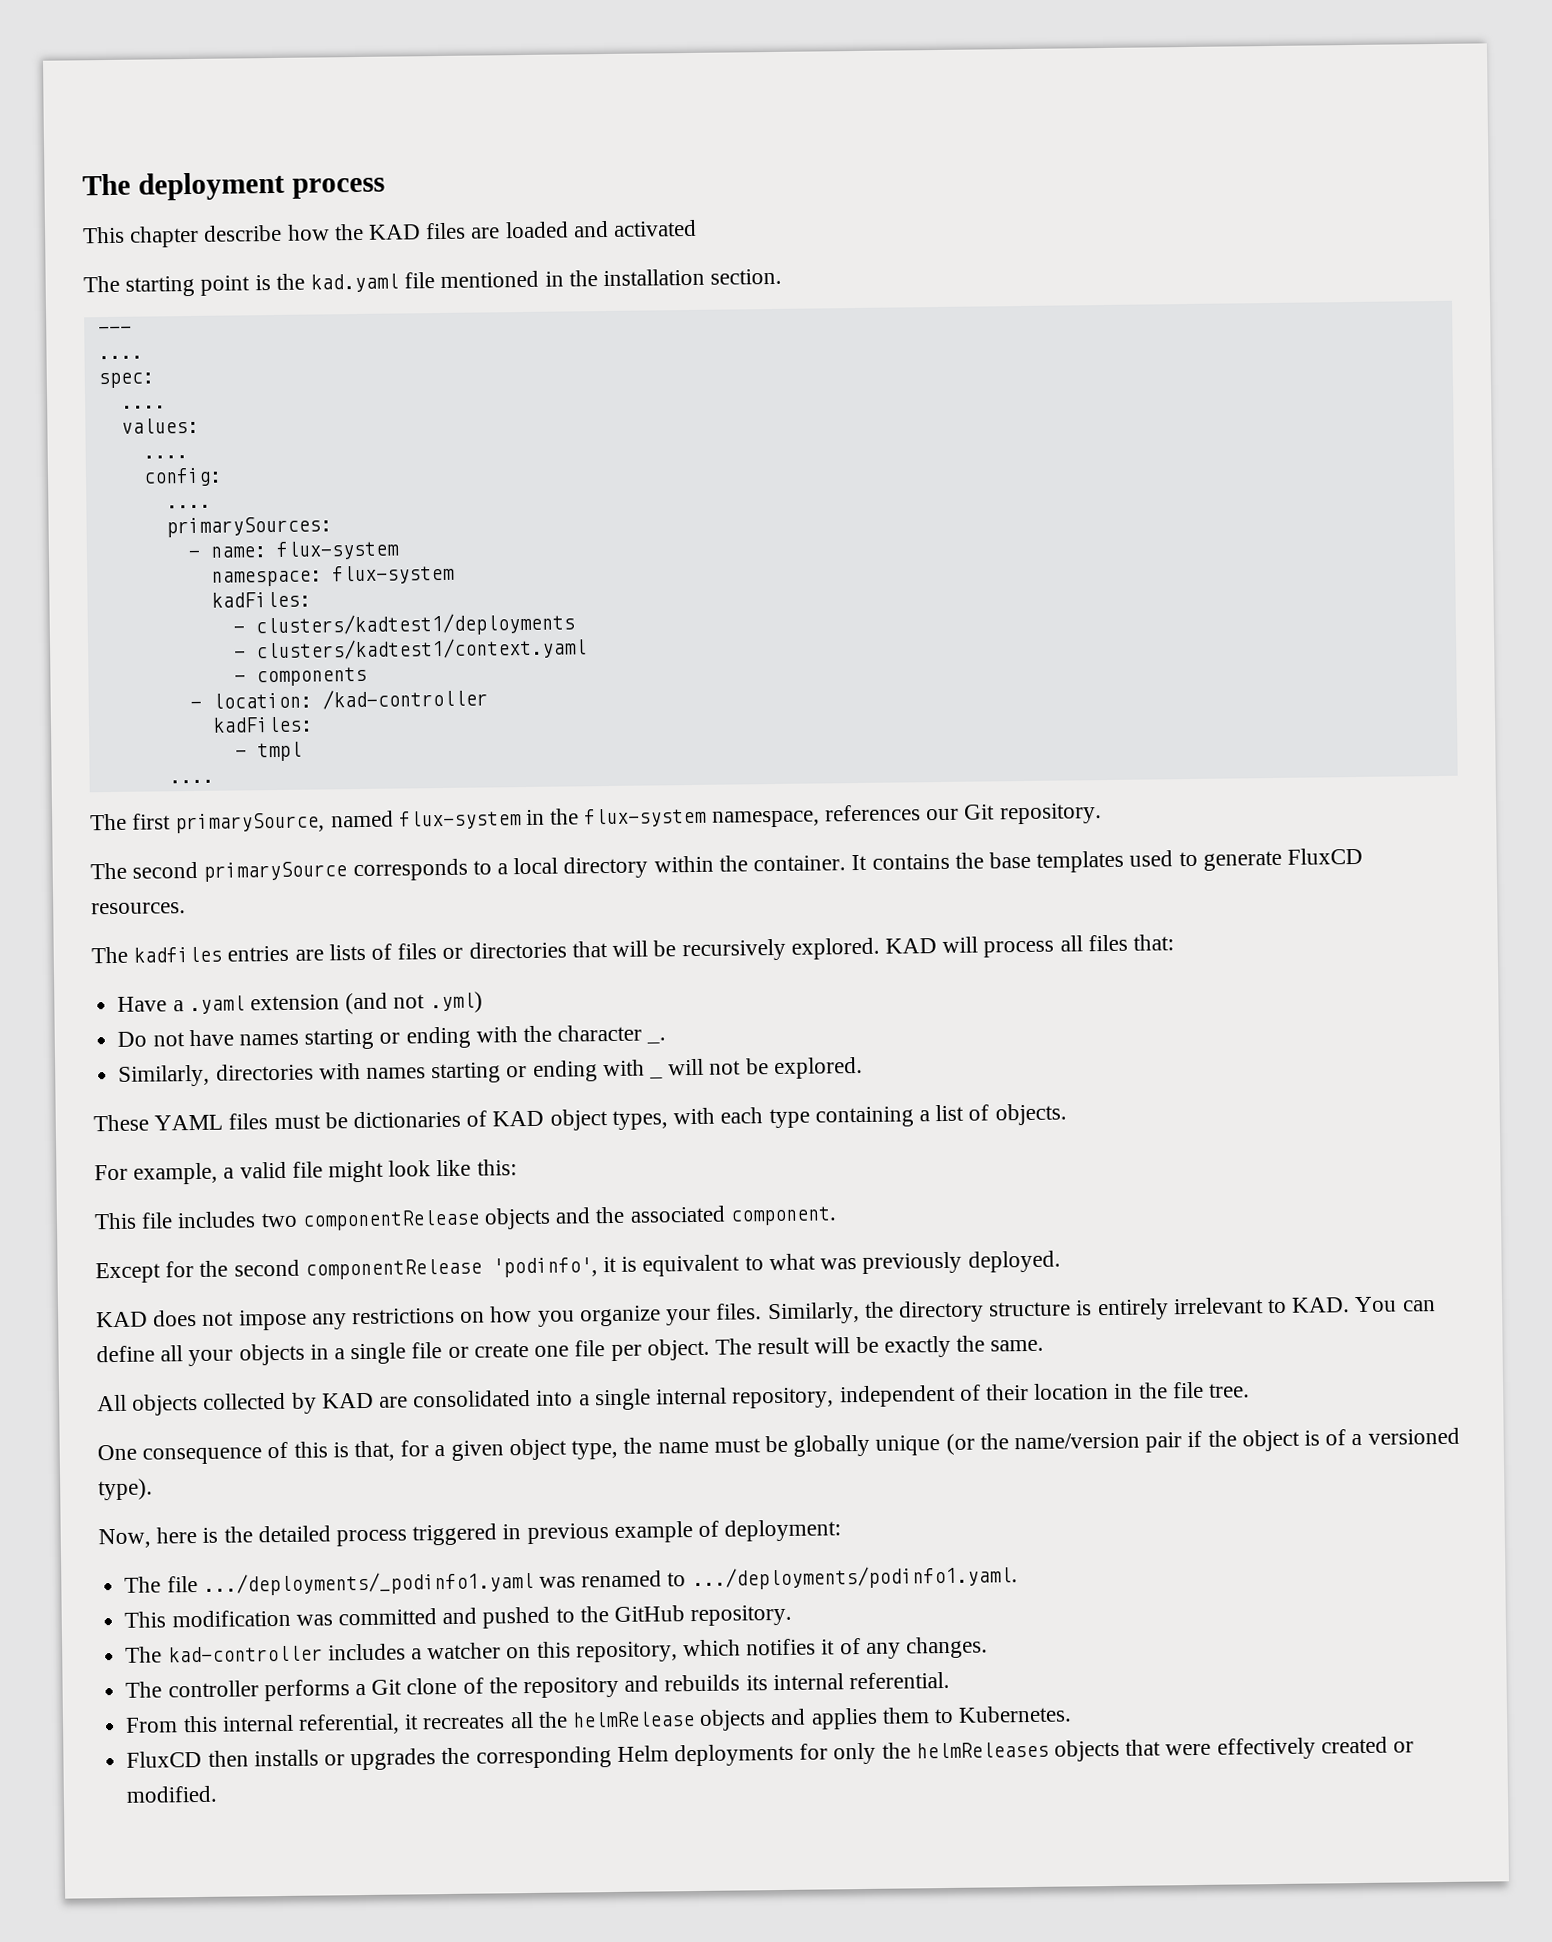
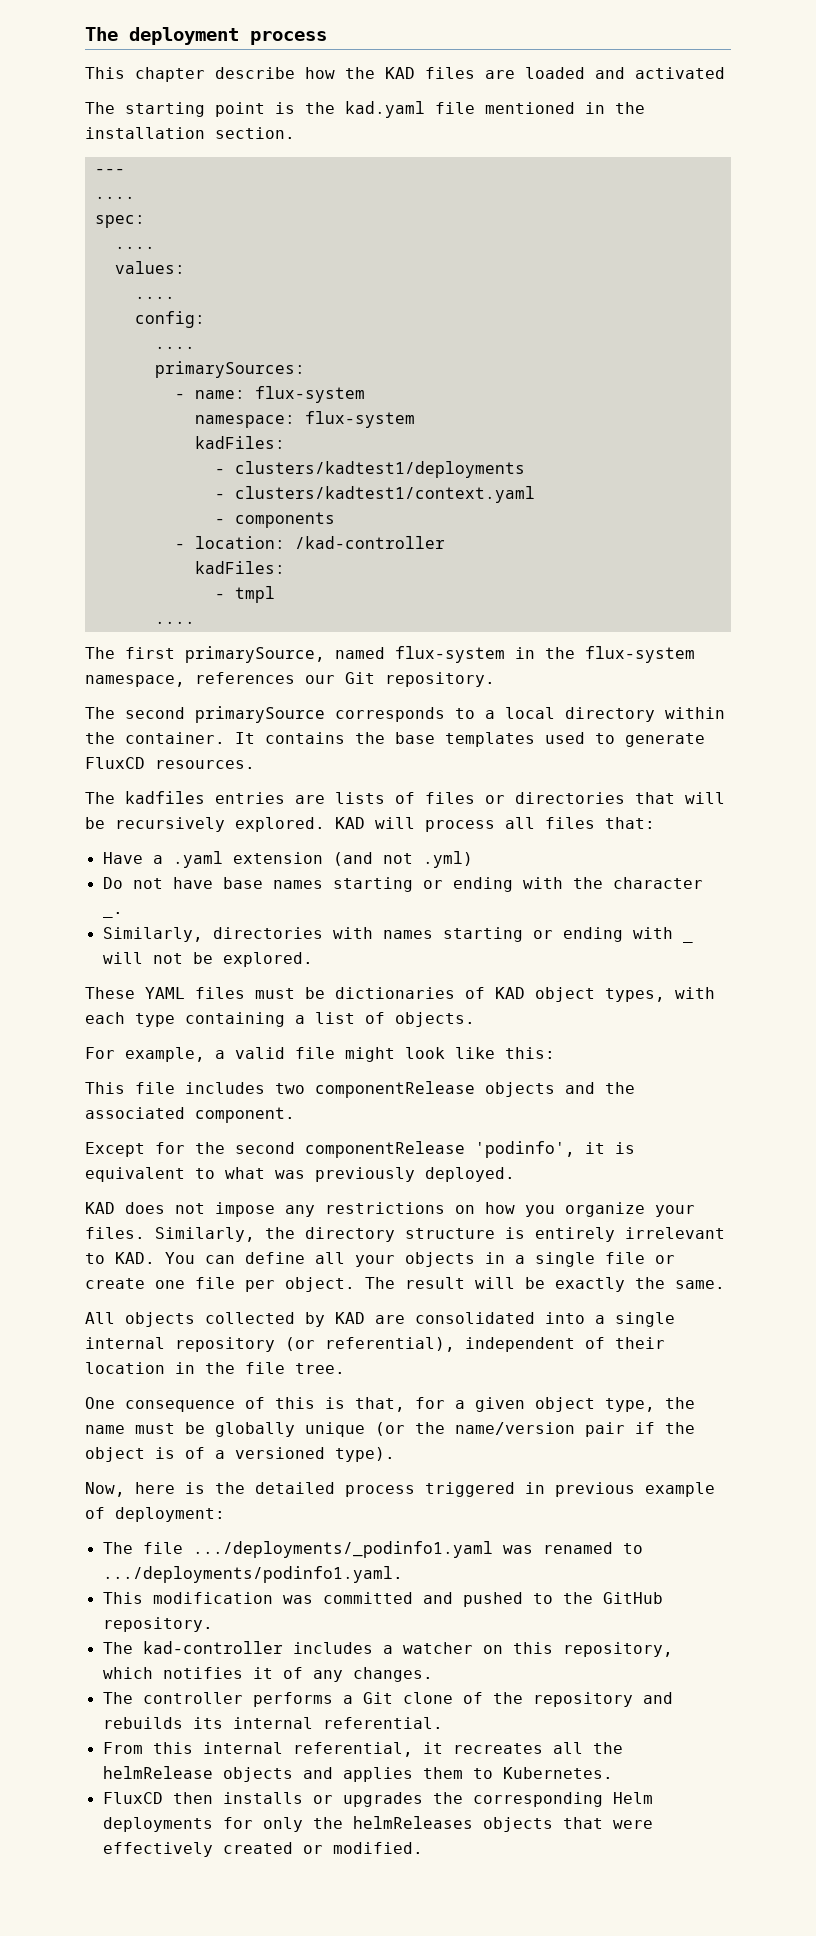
- Do not have names starting or ending with the character _.
+ Do not have base names starting or ending with the character _.
- All objects collected by KAD are consolidated into a single internal repository, independent of their location in the file tree.
+ All objects collected by KAD are consolidated into a single internal repository (or referential), independent of their location in the file tree.

